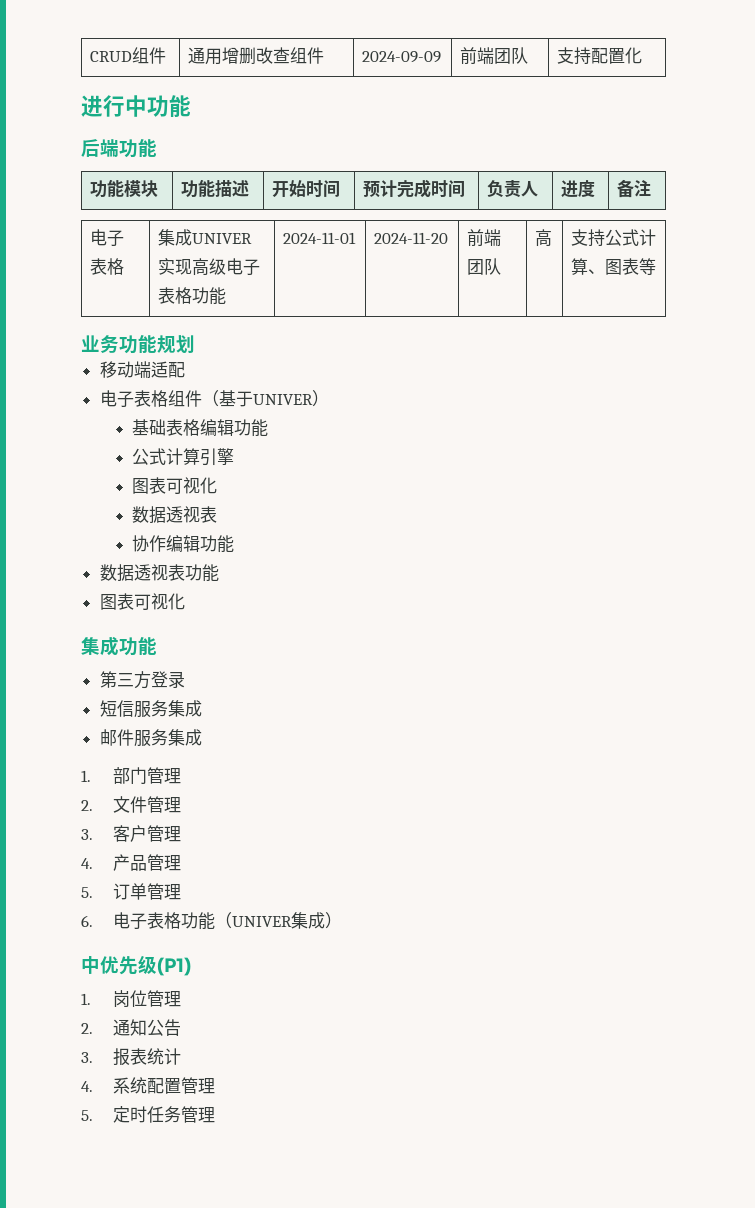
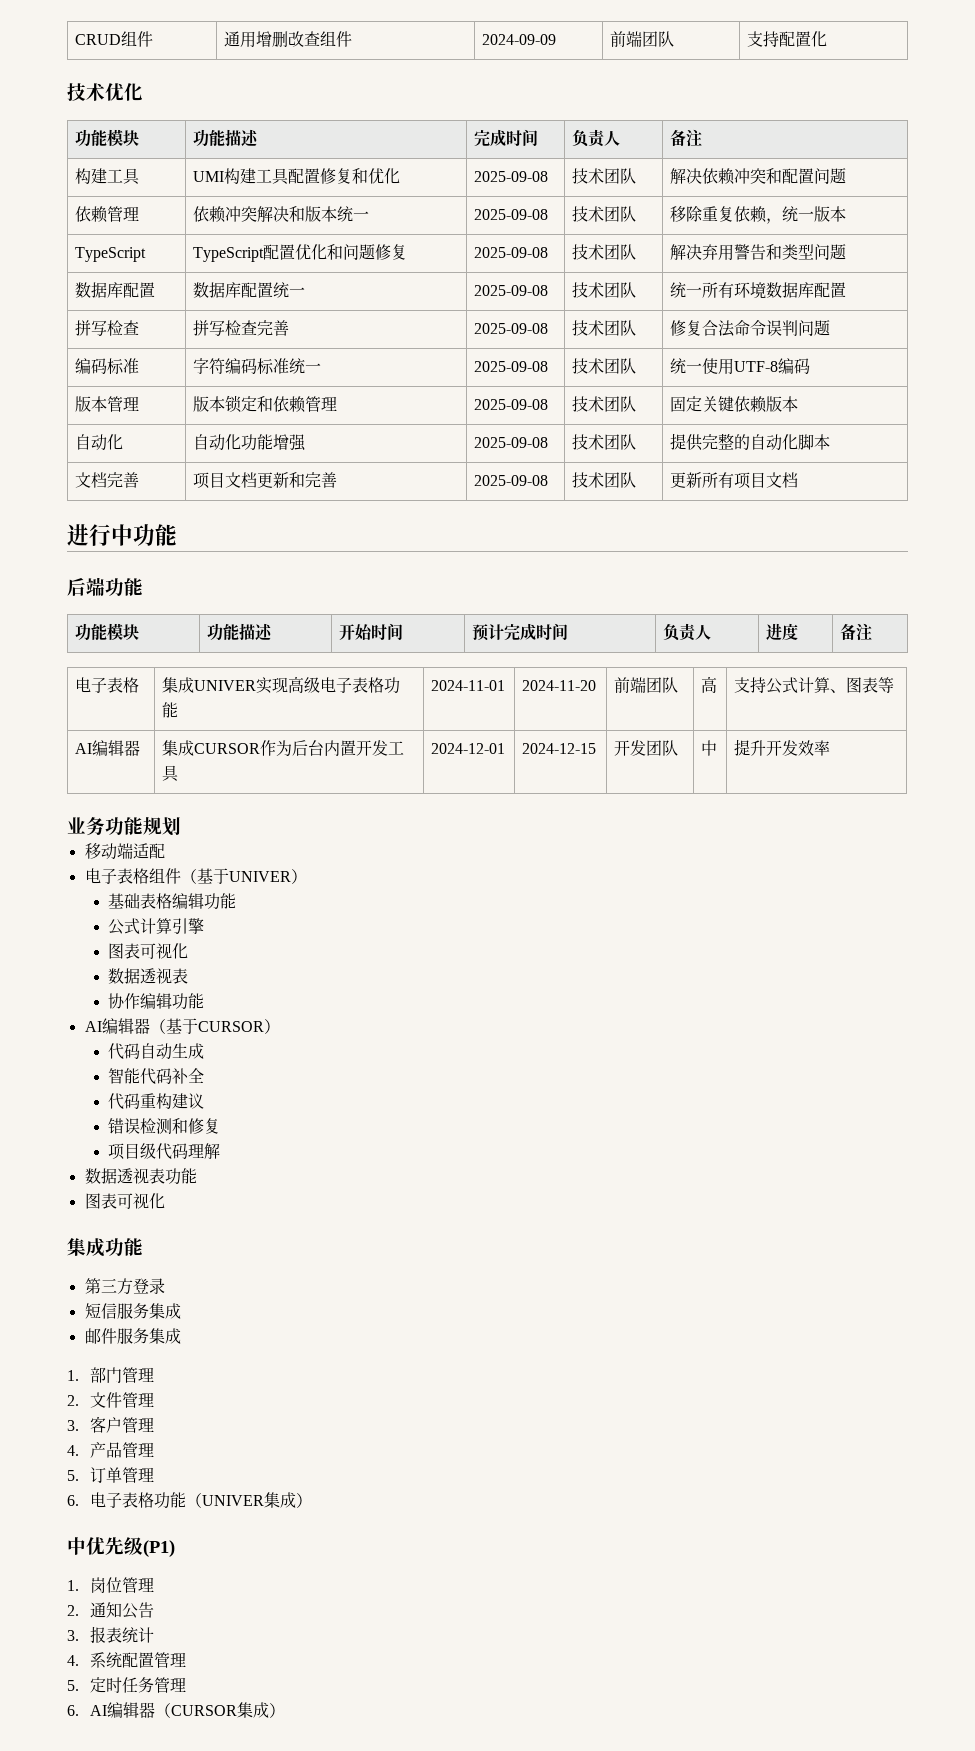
+ 技术优化
+ 功能模块 | 功能描述 | 完成时间 | 负责人 | 备注
+ 构建工具 | UMI构建工具配置修复和优化 | 2025-09-08 | 技术团队 | 解决依赖冲突和配置问题
+ 依赖管理 | 依赖冲突解决和版本统一 | 2025-09-08 | 技术团队 | 移除重复依赖，统一版本
+ TypeScript | TypeScript配置优化和问题修复 | 2025-09-08 | 技术团队 | 解决弃用警告和类型问题
+ 数据库配置 | 数据库配置统一 | 2025-09-08 | 技术团队 | 统一所有环境数据库配置
+ 拼写检查 | 拼写检查完善 | 2025-09-08 | 技术团队 | 修复合法命令误判问题
+ 编码标准 | 字符编码标准统一 | 2025-09-08 | 技术团队 | 统一使用UTF-8编码
+ 版本管理 | 版本锁定和依赖管理 | 2025-09-08 | 技术团队 | 固定关键依赖版本
+ 自动化 | 自动化功能增强 | 2025-09-08 | 技术团队 | 提供完整的自动化脚本
+ 文档完善 | 项目文档更新和完善 | 2025-09-08 | 技术团队 | 更新所有项目文档
+ AI编辑器 | 集成CURSOR作为后台内置开发工具 | 2024-12-01 | 2024-12-15 | 开发团队 | 中 | 提升开发效率
+ AI编辑器（基于CURSOR）
+ 代码自动生成
+ 智能代码补全
+ 代码重构建议
+ 错误检测和修复
+ 项目级代码理解
+ 6. AI编辑器（CURSOR集成）

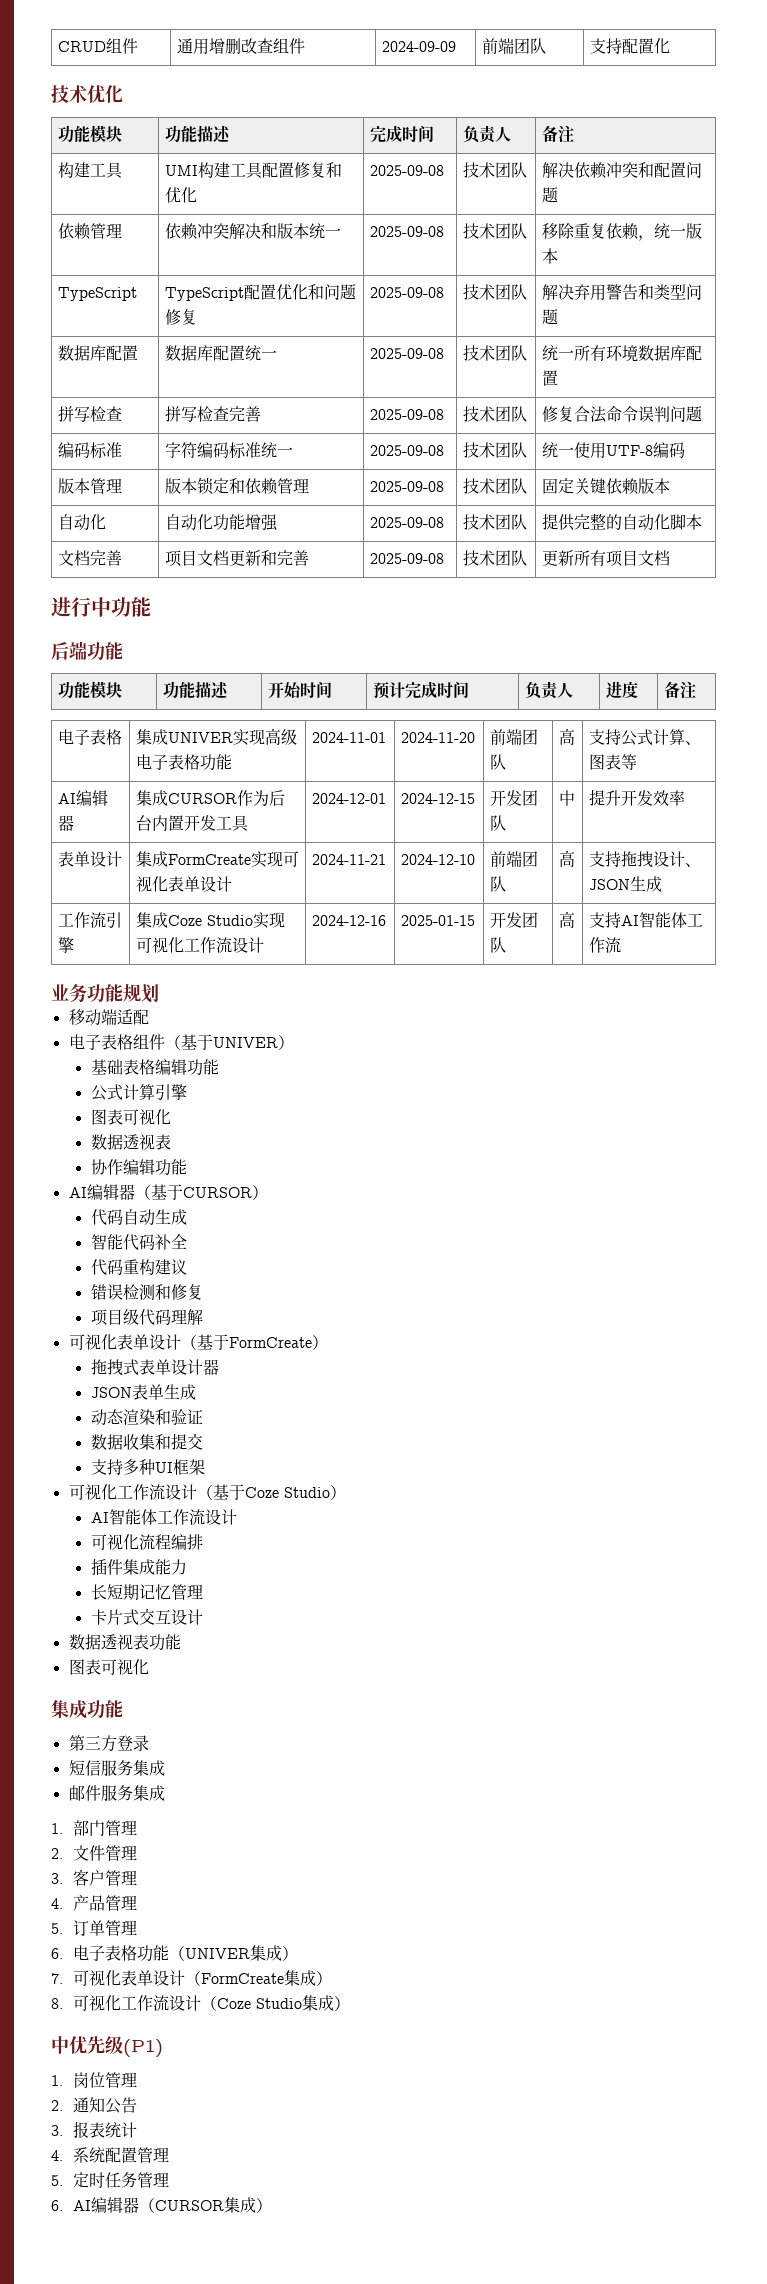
+ 表单设计 | 集成FormCreate实现可视化表单设计 | 2024-11-21 | 2024-12-10 | 前端团队 | 高 | 支持拖拽设计、JSON生成
+ 工作流引擎 | 集成Coze Studio实现可视化工作流设计 | 2024-12-16 | 2025-01-15 | 开发团队 | 高 | 支持AI智能体工作流
+ 可视化表单设计（基于FormCreate）
+ 拖拽式表单设计器
+ JSON表单生成
+ 动态渲染和验证
+ 数据收集和提交
+ 支持多种UI框架
+ 可视化工作流设计（基于Coze Studio）
+ AI智能体工作流设计
+ 可视化流程编排
+ 插件集成能力
+ 长短期记忆管理
+ 卡片式交互设计
+ 7.可视化表单设计（FormCreate集成）
+ 8.可视化工作流设计（Coze Studio集成）

